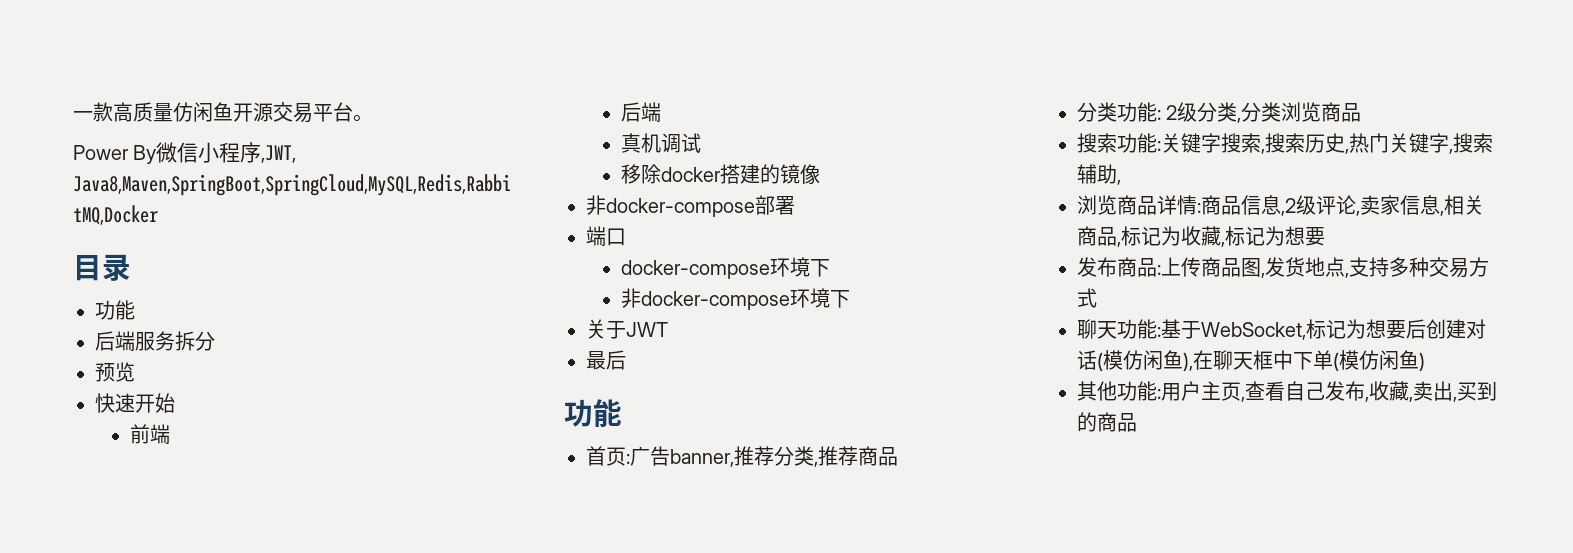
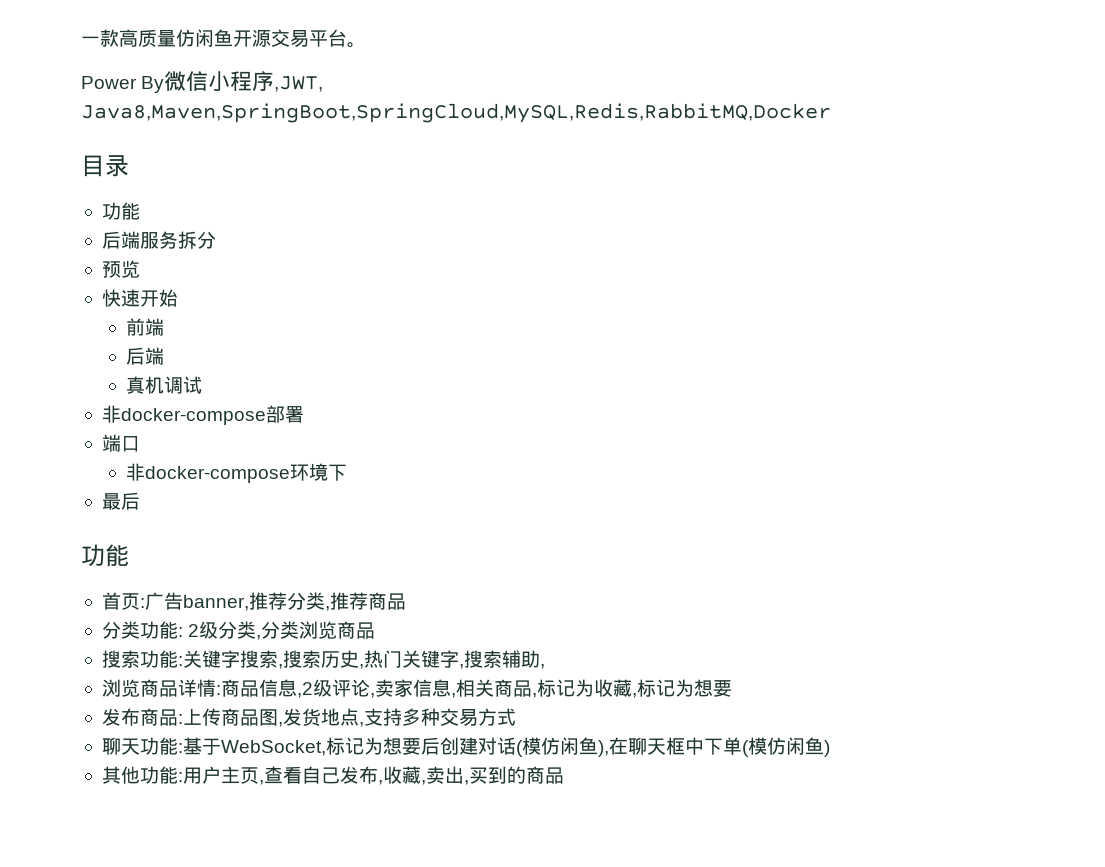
- 移除docker搭建的镜像
  端口
- docker-compose环境下
- 关于JWT

